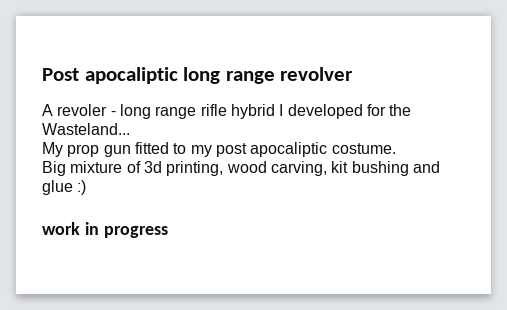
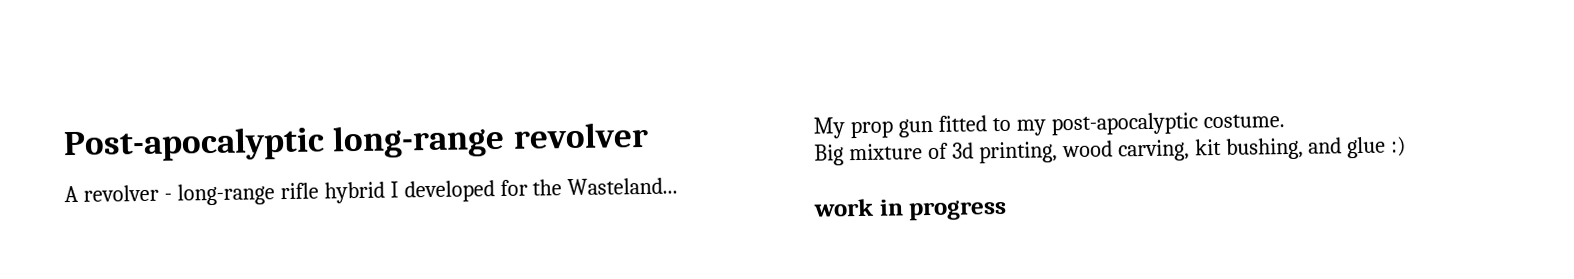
- Post apocaliptic long range revolver
- A revoler - long range rifle hybrid I developed for the Wasteland...
+ Post-apocalyptic long-range revolver
+ A revolver - long-range rifle hybrid I developed for the Wasteland...
- My prop gun fitted to my post apocaliptic costume.
+ My prop gun fitted to my post-apocalyptic costume.
- Big mixture of 3d printing, wood carving, kit bushing and glue :)
+ Big mixture of 3d printing, wood carving, kit bushing, and glue :)

